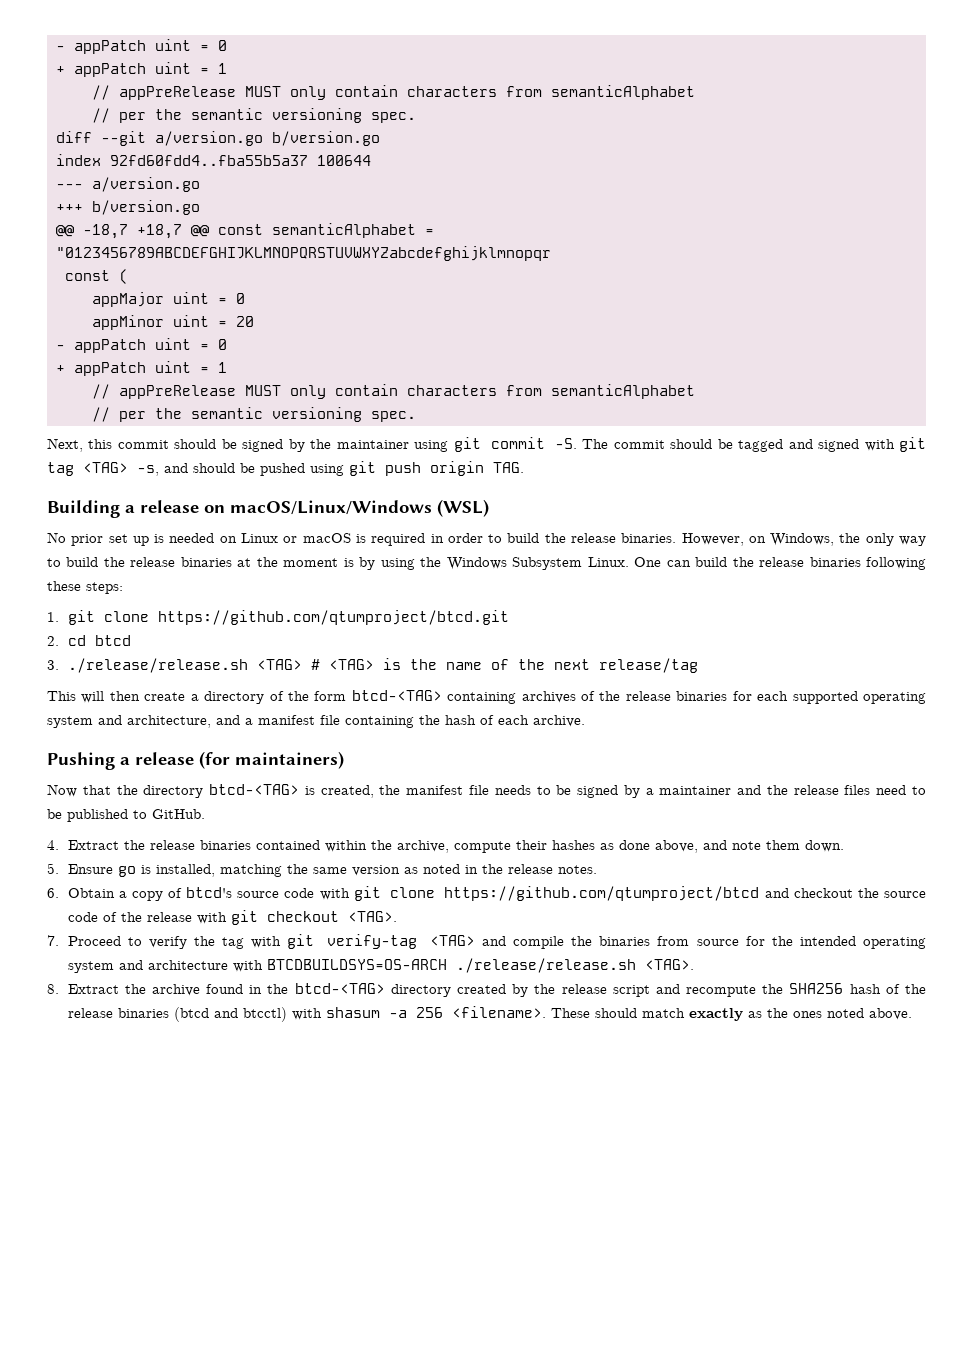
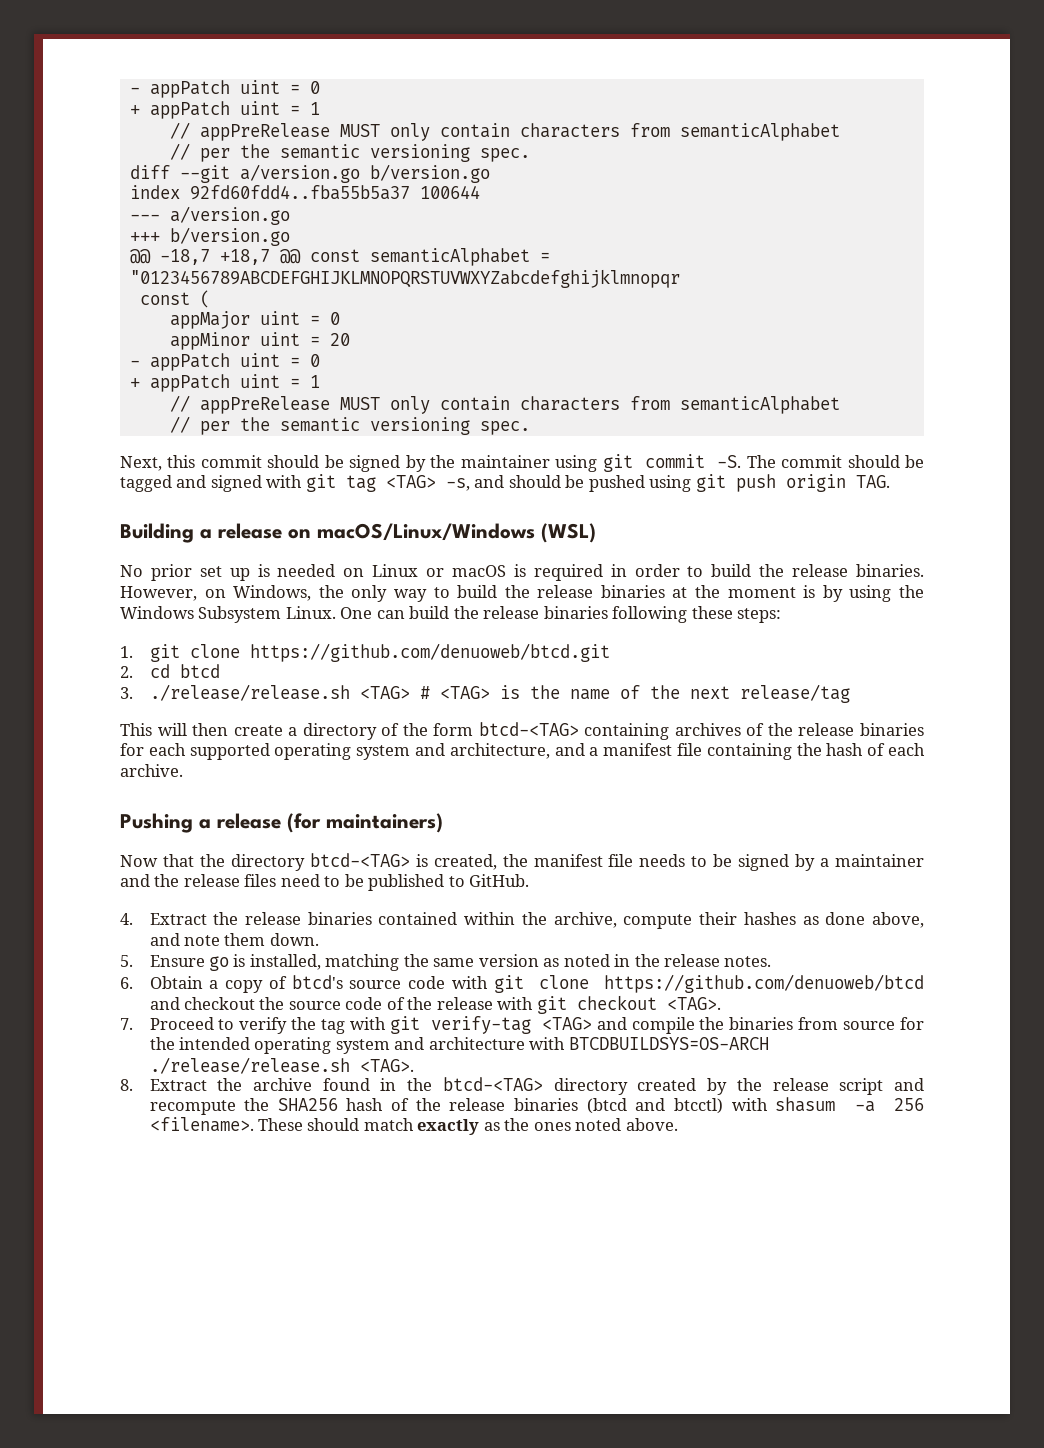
- 1. git clone https://github.com/qtumproject/btcd.git
+ 1. git clone https://github.com/denuoweb/btcd.git
- 6. Obtain a copy of btcd's source code with git clone https://github.com/qtumproject/btcd and checkout the source code of the release with git checkout <TAG>.
+ 6. Obtain a copy of btcd's source code with git clone https://github.com/denuoweb/btcd and checkout the source code of the release with git checkout <TAG>.

